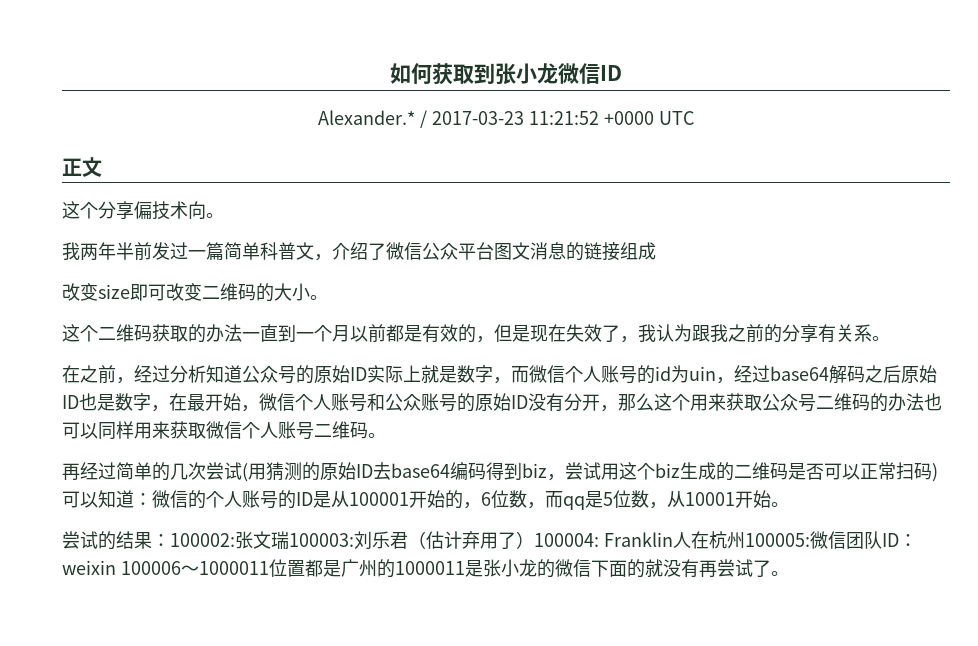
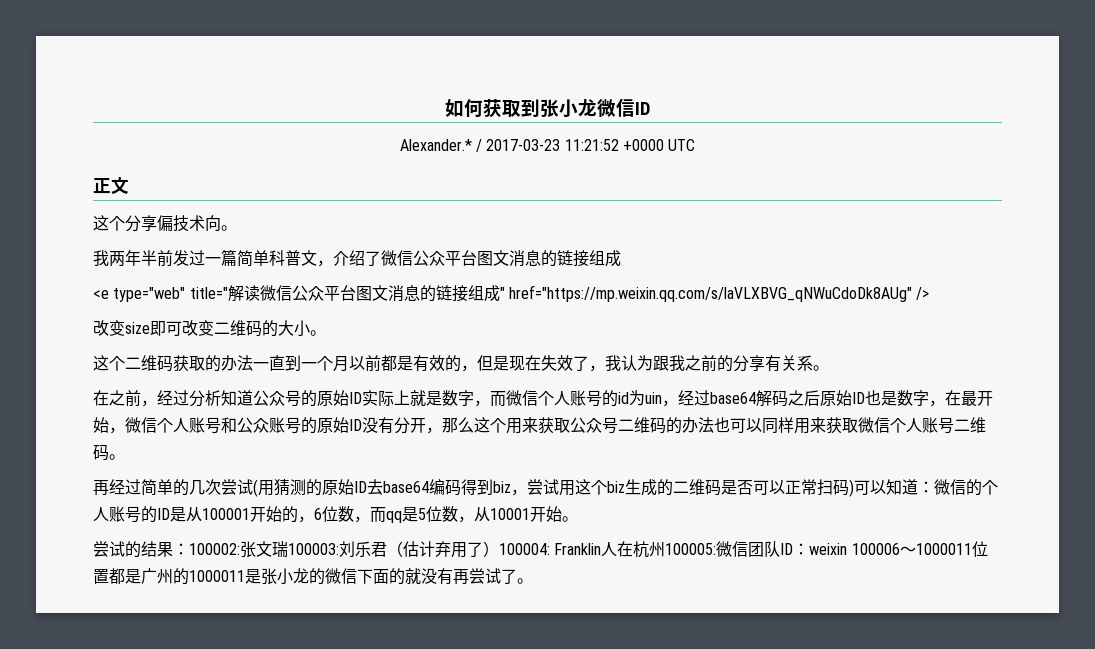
+ <e type="web" title="解读微信公众平台图文消息的链接组成" href="https://mp.weixin.qq.com/s/laVLXBVG_qNWuCdoDk8AUg" />

